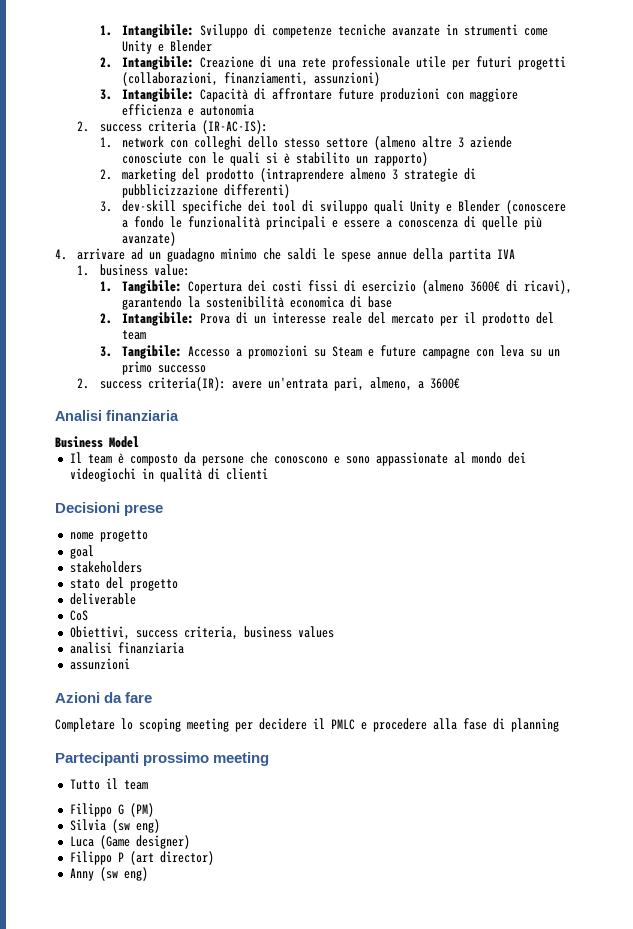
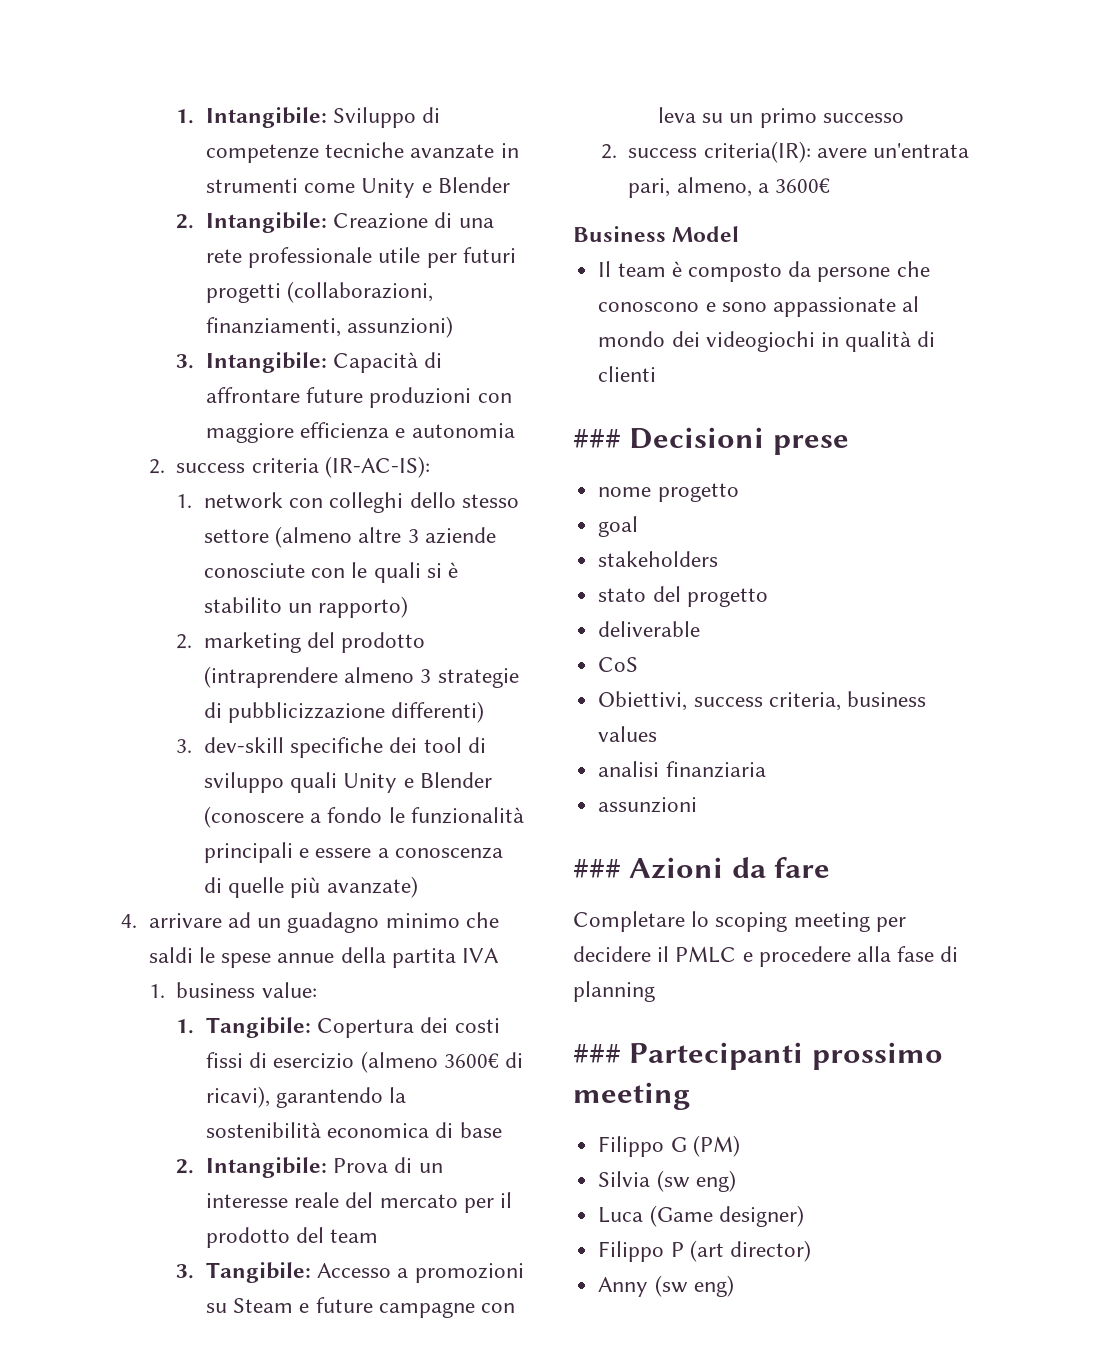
- Analisi finanziaria
- Decisioni prese
+ ### Decisioni prese
- Azioni da fare
+ ### Azioni da fare
- Partecipanti prossimo meeting
+ ### Partecipanti prossimo meeting
- Tutto il team

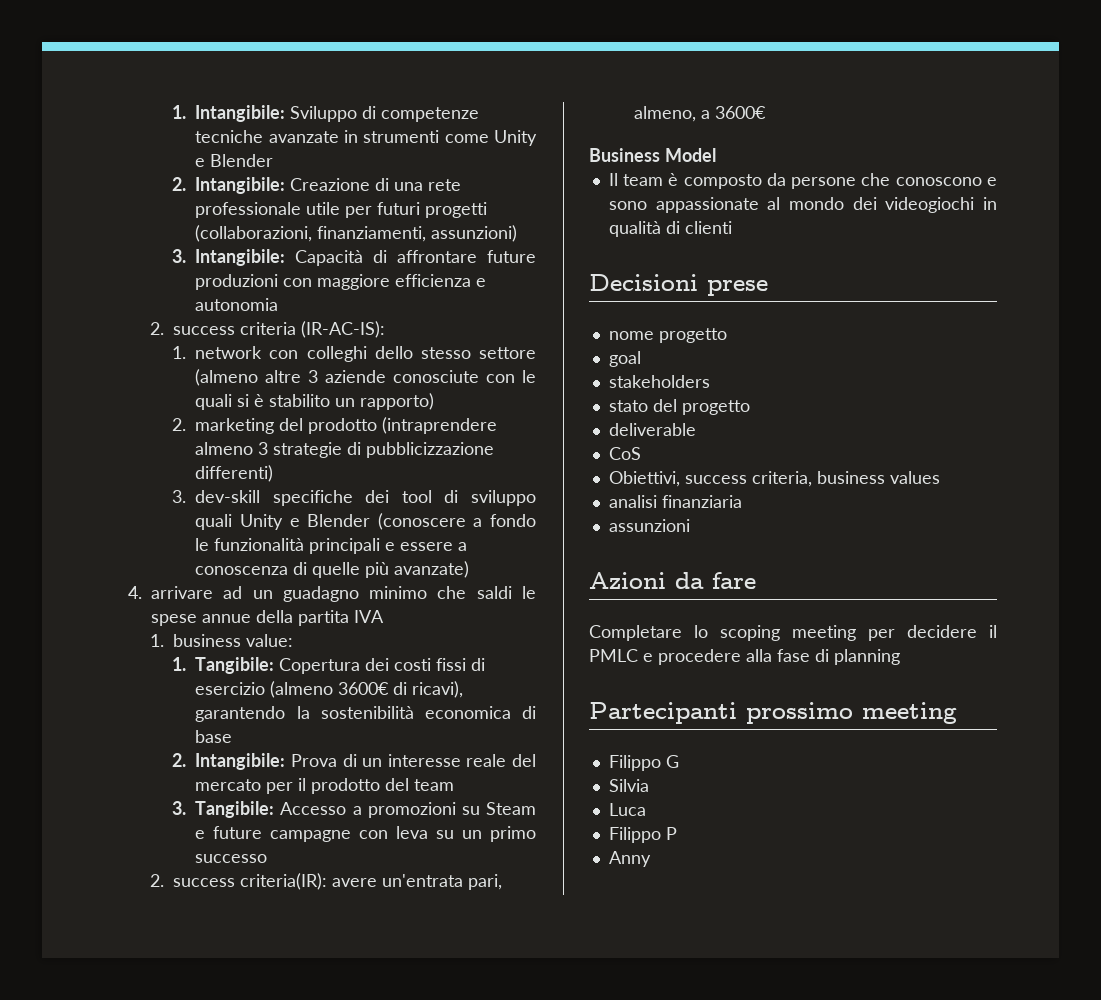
- ### Decisioni prese
+ Decisioni prese
- ### Azioni da fare
+ Azioni da fare
- ### Partecipanti prossimo meeting
+ Partecipanti prossimo meeting
- Filippo G (PM)
+ Filippo G
- Silvia (sw eng)
+ Silvia
- Luca (Game designer)
+ Luca
- Filippo P (art director)
+ Filippo P
- Anny (sw eng)
+ Anny

